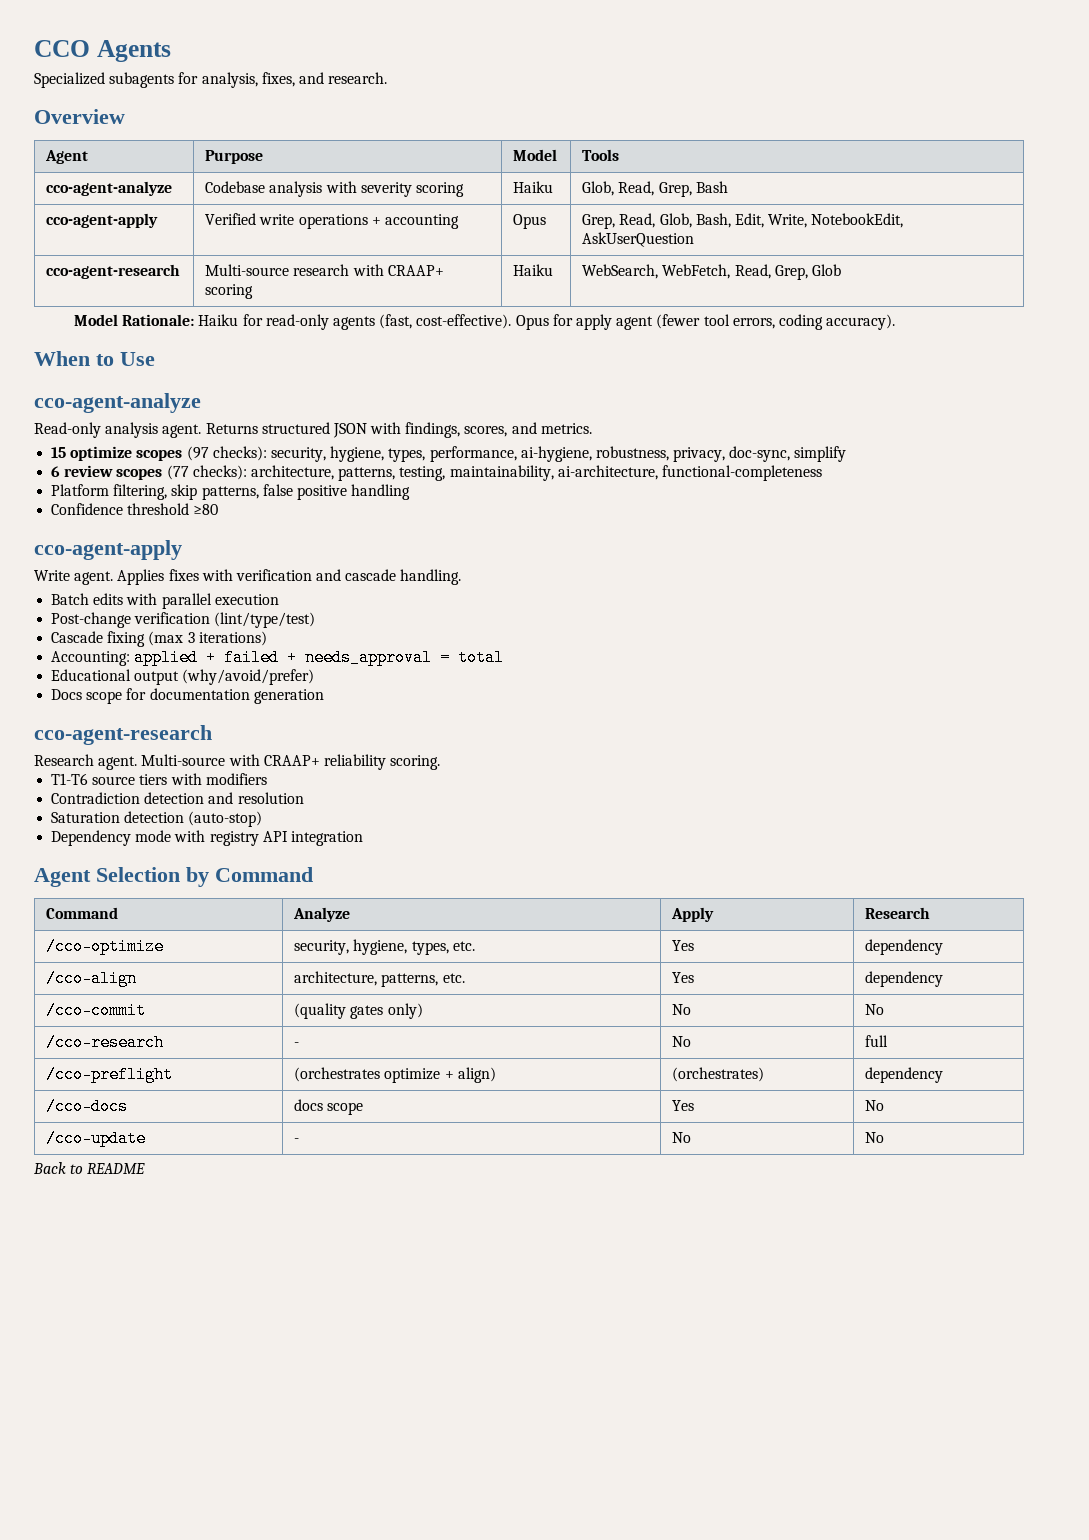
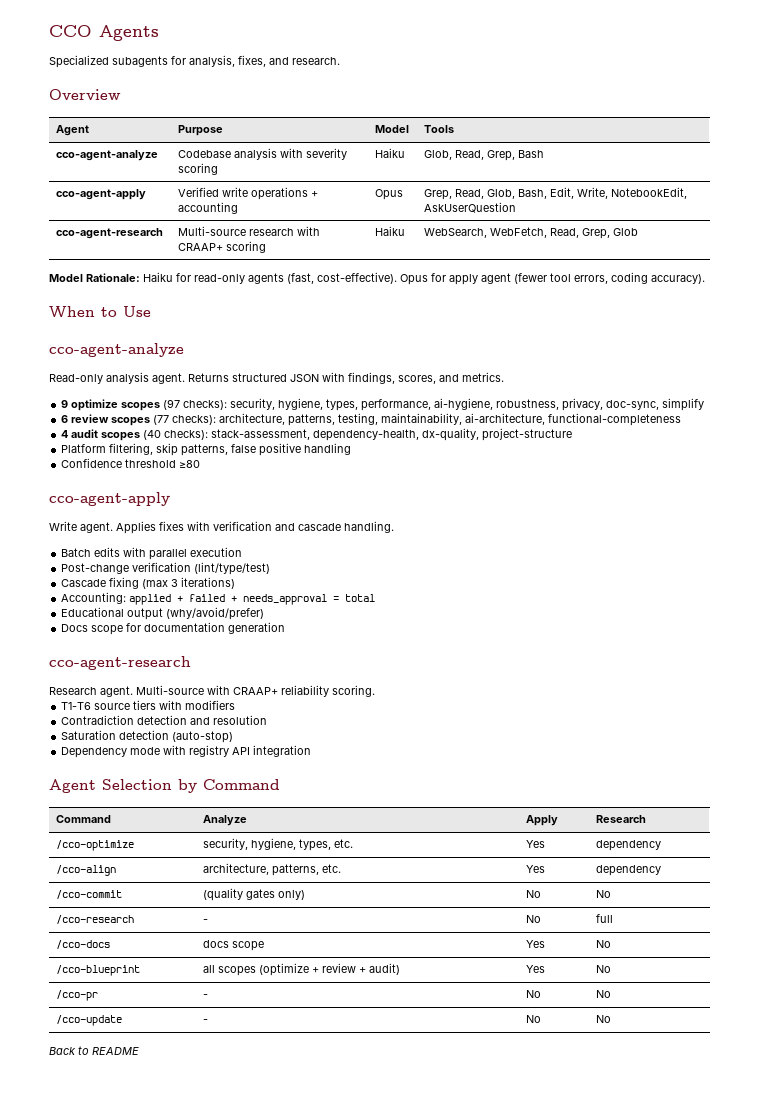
- 15 optimize scopes (97 checks): security, hygiene, types, performance, ai-hygiene, robustness, privacy, doc-sync, simplify
+ 9 optimize scopes (97 checks): security, hygiene, types, performance, ai-hygiene, robustness, privacy, doc-sync, simplify
+ 4 audit scopes (40 checks): stack-assessment, dependency-health, dx-quality, project-structure
- /cco-preflight | (orchestrates optimize + align) | (orchestrates) | dependency
+ /cco-blueprint | all scopes (optimize + review + audit) | Yes | No
+ /cco-pr | - | No | No

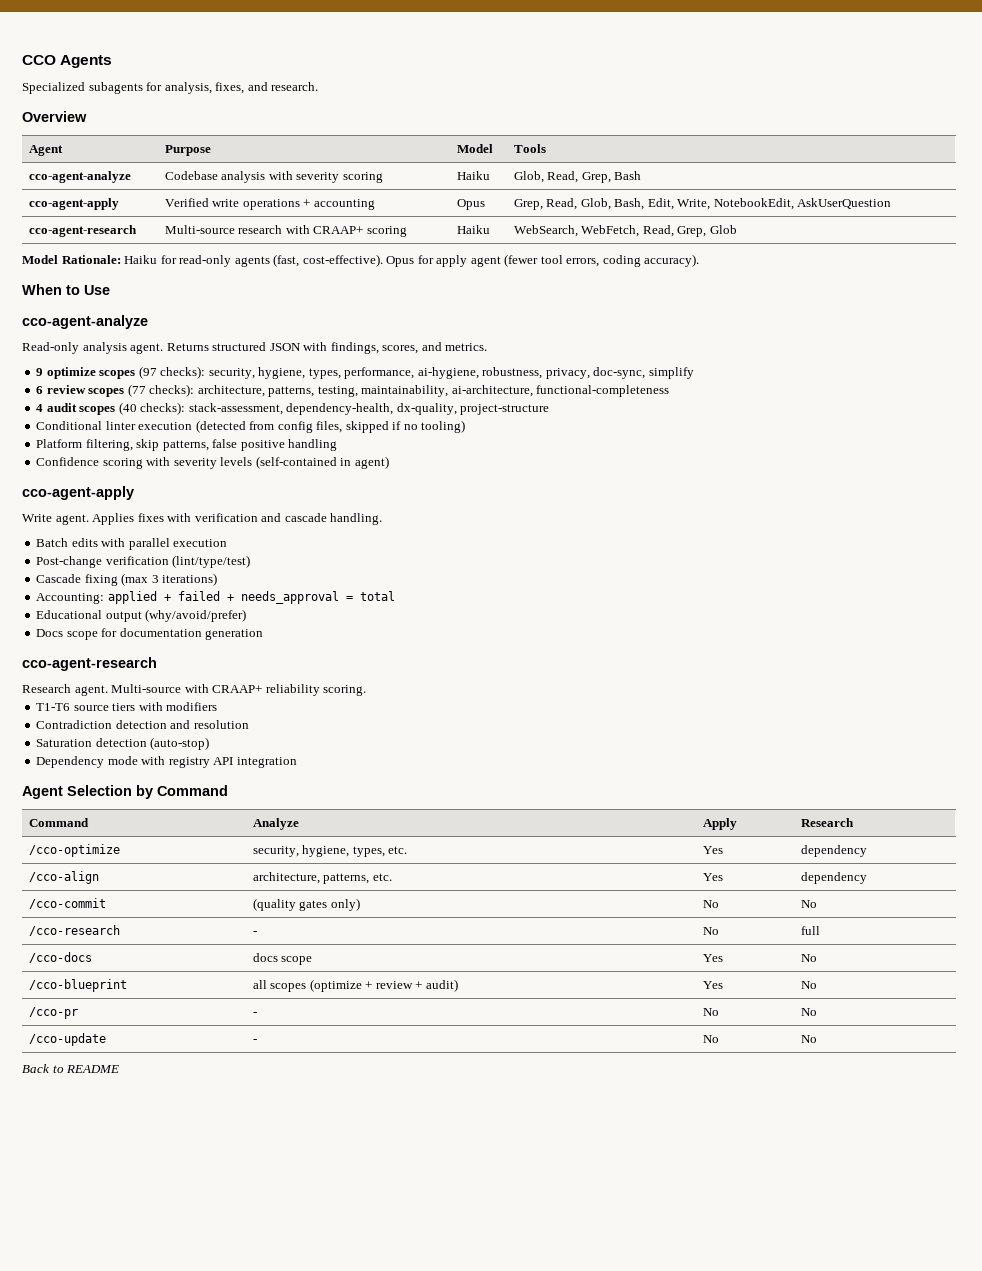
+ Conditional linter execution (detected from config files, skipped if no tooling)
- Confidence threshold ≥80
+ Confidence scoring with severity levels (self-contained in agent)

